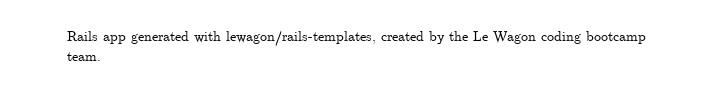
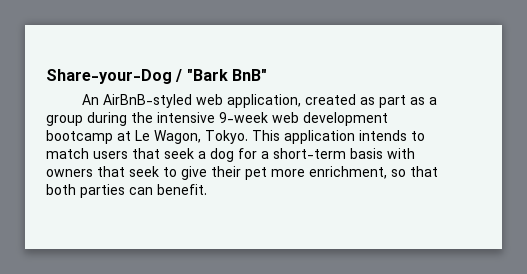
- Rails app generated with lewagon/rails-templates, created by the Le Wagon coding bootcamp team.
+ Share-your-Dog / "Bark BnB"
+ An AirBnB-styled web application, created as part as a group during the intensive 9-week web development bootcamp at Le Wagon, Tokyo. This application intends to match users that seek a dog for a short-term basis with owners that seek to give their pet more enrichment, so that both parties can benefit.

